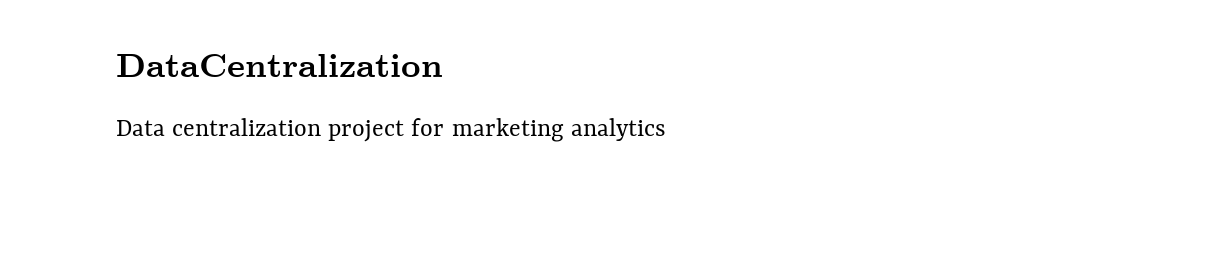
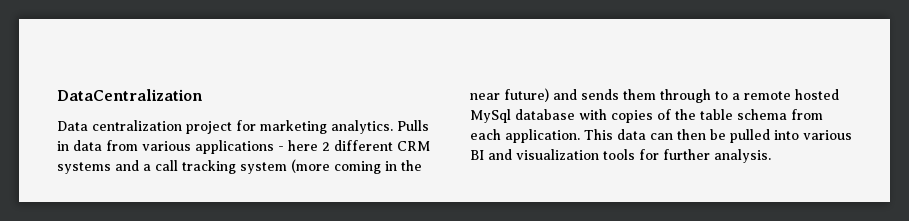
- Data centralization project for marketing analytics
+ Data centralization project for marketing analytics. Pulls in data from various applications - here 2 different CRM systems and a call tracking system (more coming in the near future) and sends them through to a remote hosted MySql database with copies of the table schema from each application. This data can then be pulled into various BI and visualization tools for further analysis.

